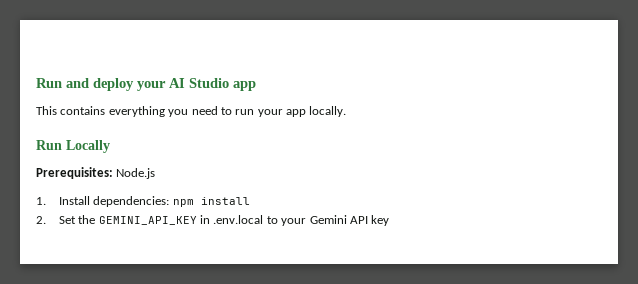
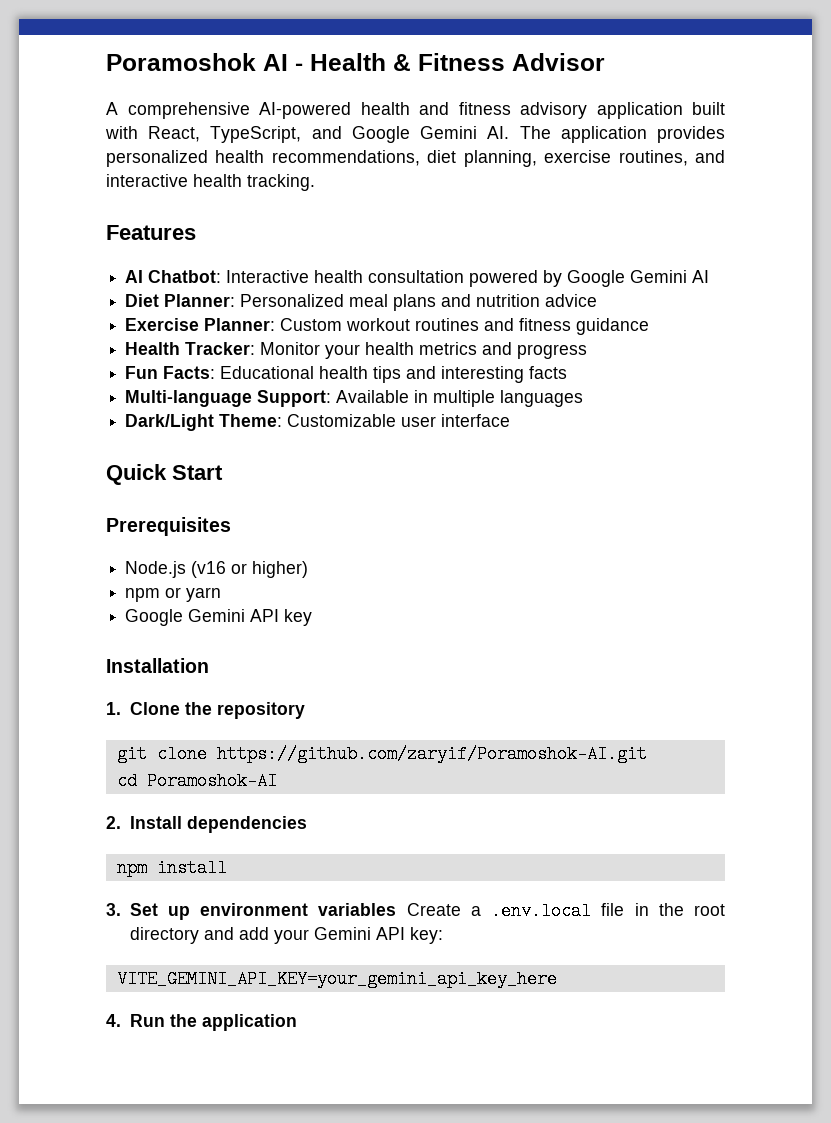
- Run and deploy your AI Studio app
- This contains everything you need to run your app locally.
- Run Locally
- Prerequisites: Node.js
- 1. Install dependencies: npm install
- 2. Set the GEMINI_API_KEY in .env.local to your Gemini API key
+ Poramoshok AI - Health & Fitness Advisor
+ A comprehensive AI-powered health and fitness advisory application built with React, TypeScript, and Google Gemini AI. The application provides personalized health recommendations, diet planning, exercise routines, and interactive health tracking.
+ Features
+ AI Chatbot: Interactive health consultation powered by Google Gemini AI
+ Diet Planner: Personalized meal plans and nutrition advice
+ Exercise Planner: Custom workout routines and fitness guidance
+ Health Tracker: Monitor your health metrics and progress
+ Fun Facts: Educational health tips and interesting facts
+ Multi-language Support: Available in multiple languages
+ Dark/Light Theme: Customizable user interface
+ Quick Start
+ Prerequisites
+ Node.js (v16 or higher)
+ npm or yarn
+ Google Gemini API key
+ Installation
+ 1. Clone the repository
+ git clone https://github.com/zaryif/Poramoshok-AI.git
+ cd Poramoshok-AI
+ 2. Install dependencies
+ npm install
+ 3. Set up environment variables Create a .env.local file in the root directory and add your Gemini API key:
+ VITE_GEMINI_API_KEY=your_gemini_api_key_here
+ 4. Run the application

